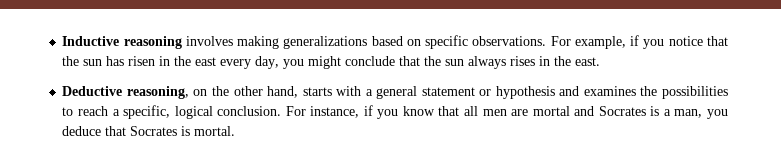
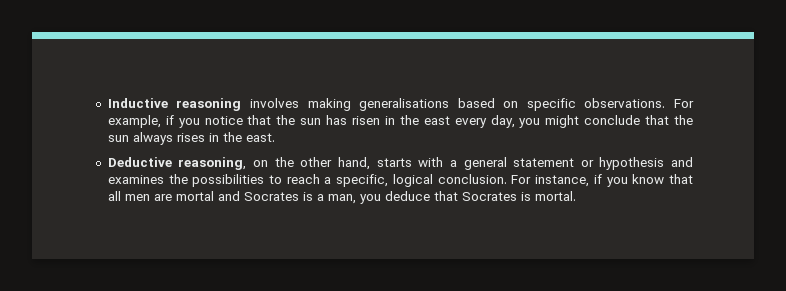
- Inductive reasoning involves making generalizations based on specific observations.
+ Inductive reasoning involves making generalisations based on specific observations.

